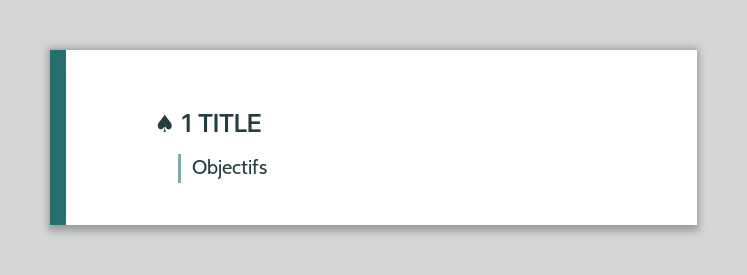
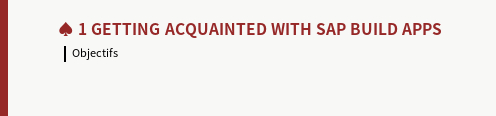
- ♠ 1 TITLE
+ ♠ 1 GETTING ACQUAINTED WITH SAP BUILD APPS

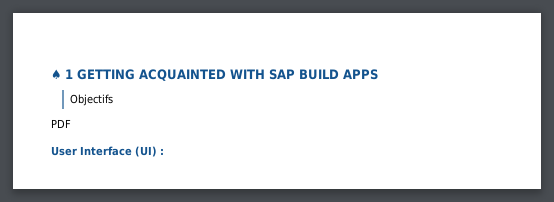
+ PDF
+ User Interface (UI) :

